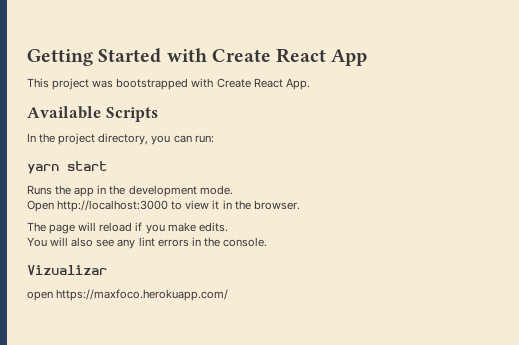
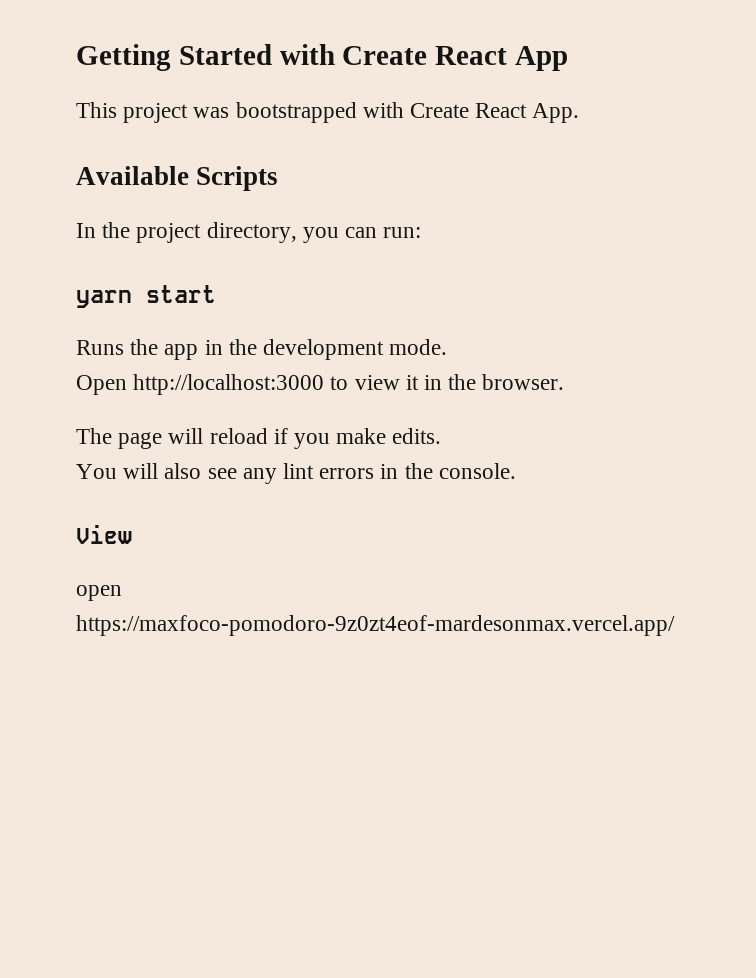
- Vizualizar
+ View
- open https://maxfoco.herokuapp.com/
+ open https://maxfoco-pomodoro-9z0zt4eof-mardesonmax.vercel.app/

